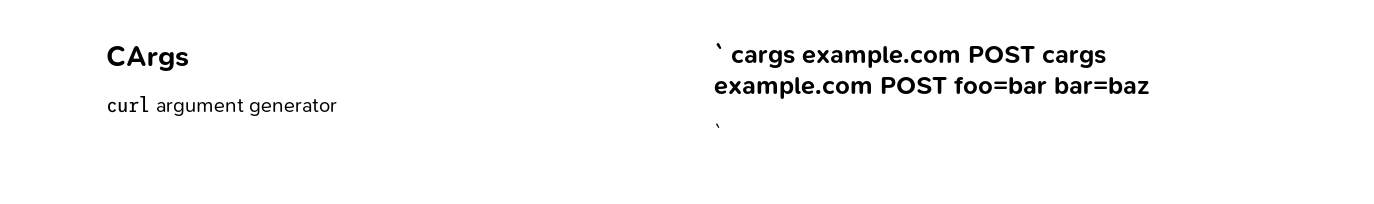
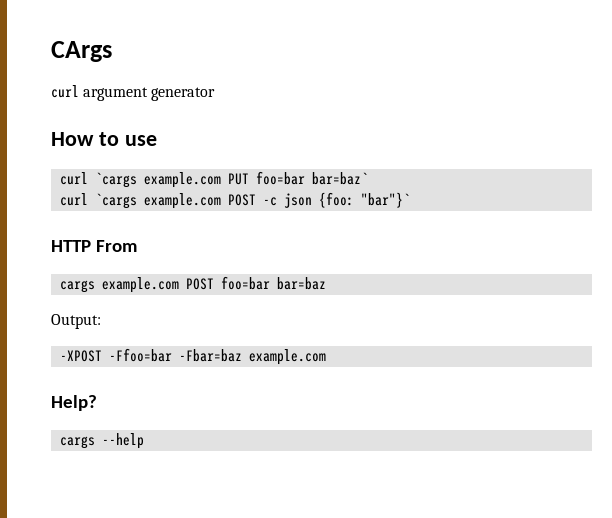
- ` cargs example.com POST cargs example.com POST foo=bar bar=baz
- `
+ How to use
+ curl `cargs example.com PUT foo=bar bar=baz`
+ curl `cargs example.com POST -c json {foo: "bar"}`
+ HTTP From
+ cargs example.com POST foo=bar bar=baz
+ Output:
+ -XPOST -Ffoo=bar -Fbar=baz example.com
+ Help?
+ cargs --help

